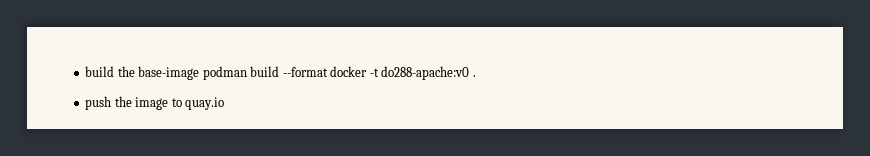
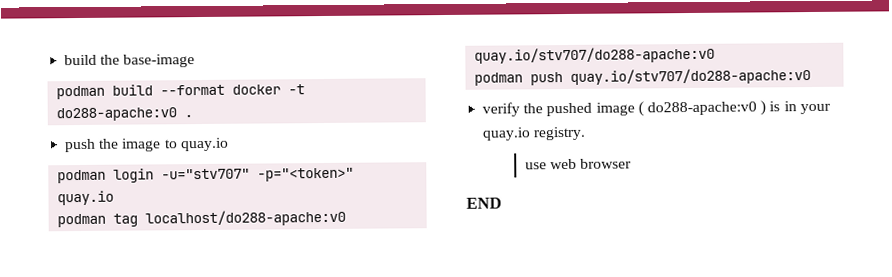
- build the base-image podman build --format docker -t do288-apache:v0 .
+ build the base-image
+ podman build --format docker -t do288-apache:v0 .
+ podman login -u="stv707" -p="<token>" quay.io
+ podman tag localhost/do288-apache:v0 quay.io/stv707/do288-apache:v0
+ podman push quay.io/stv707/do288-apache:v0
+ verify the pushed image ( do288-apache:v0 ) is in your quay.io registry.
+ use web browser
+ END

